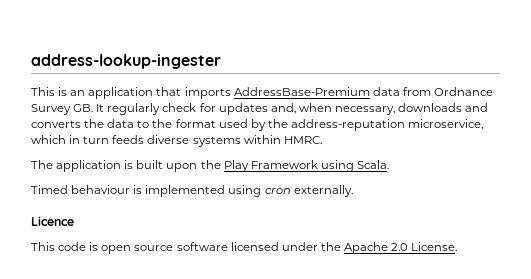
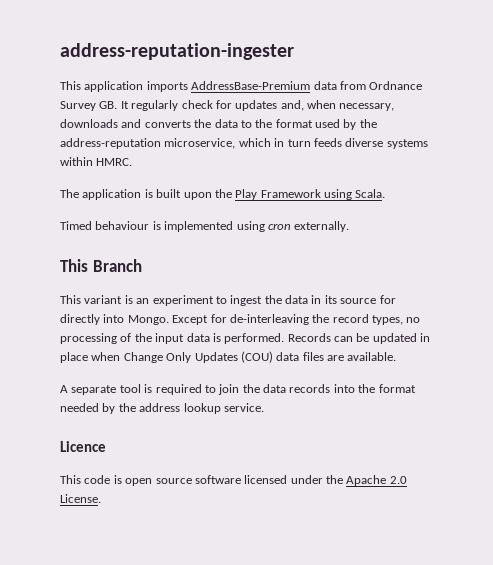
- address-lookup-ingester
- This is an application that imports AddressBase-Premium data from Ordnance Survey GB. It regularly check for updates and, when necessary, downloads and converts the data to the format used by the address-reputation microservice, which in turn feeds diverse systems within HMRC.
+ address-reputation-ingester
+ This application imports AddressBase-Premium data from Ordnance Survey GB. It regularly check for updates and, when necessary, downloads and converts the data to the format used by the address-reputation microservice, which in turn feeds diverse systems within HMRC.
+ This Branch
+ This variant is an experiment to ingest the data in its source for directly into Mongo. Except for de-interleaving the record types, no processing of the input data is performed. Records can be updated in place when Change Only Updates (COU) data files are available.
+ A separate tool is required to join the data records into the format needed by the address lookup service.

